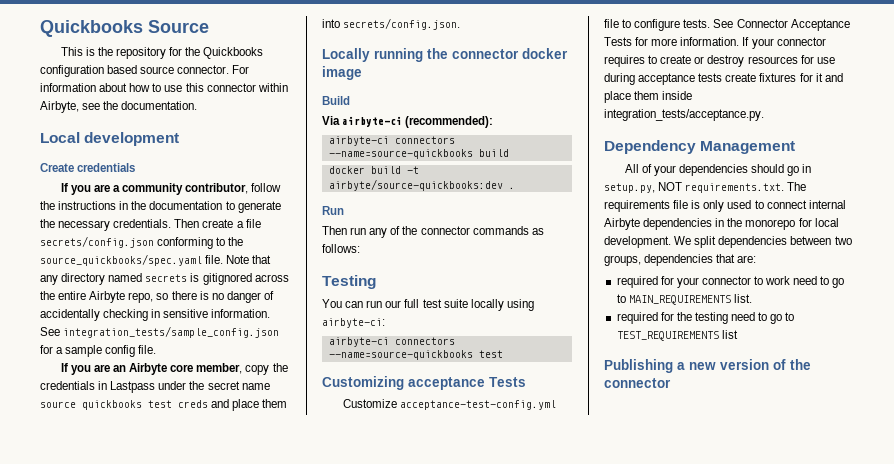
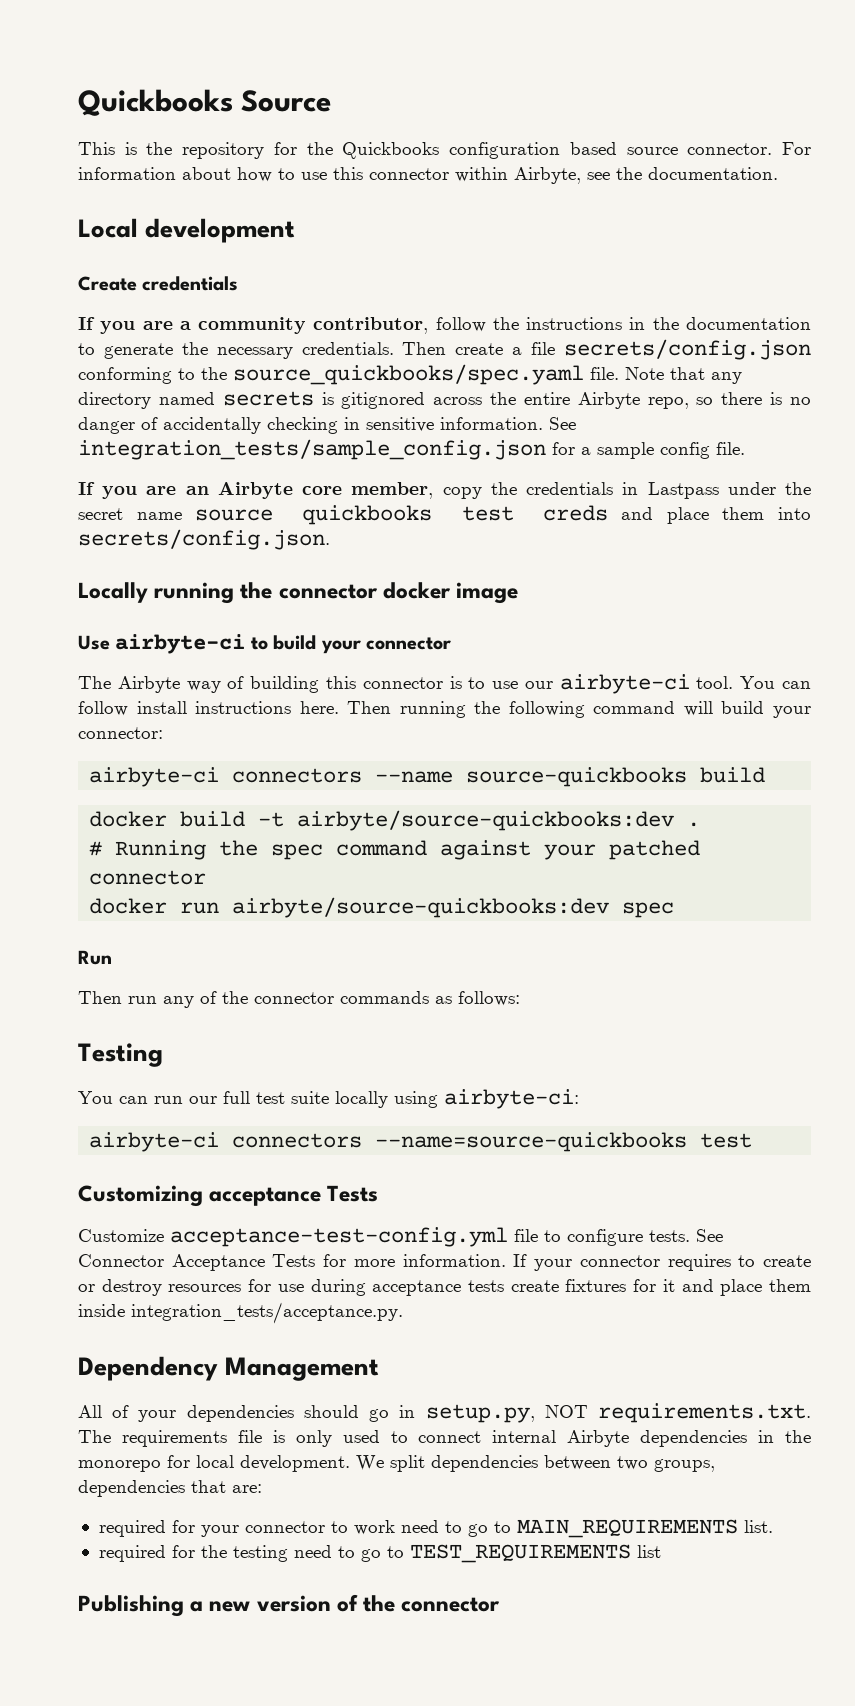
- Build
- Via airbyte-ci (recommended):
- airbyte-ci connectors --name=source-quickbooks build
+ Use airbyte-ci to build your connector
+ The Airbyte way of building this connector is to use our airbyte-ci tool. You can follow install instructions here. Then running the following command will build your connector:
+ airbyte-ci connectors --name source-quickbooks build
+ # Running the spec command against your patched connector
+ docker run airbyte/source-quickbooks:dev spec

